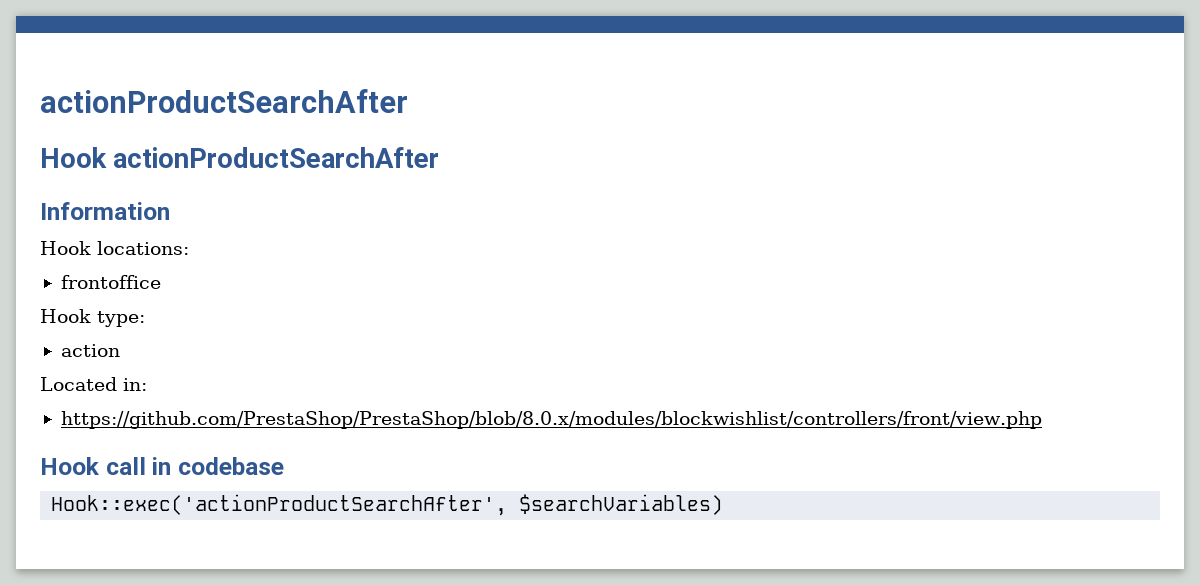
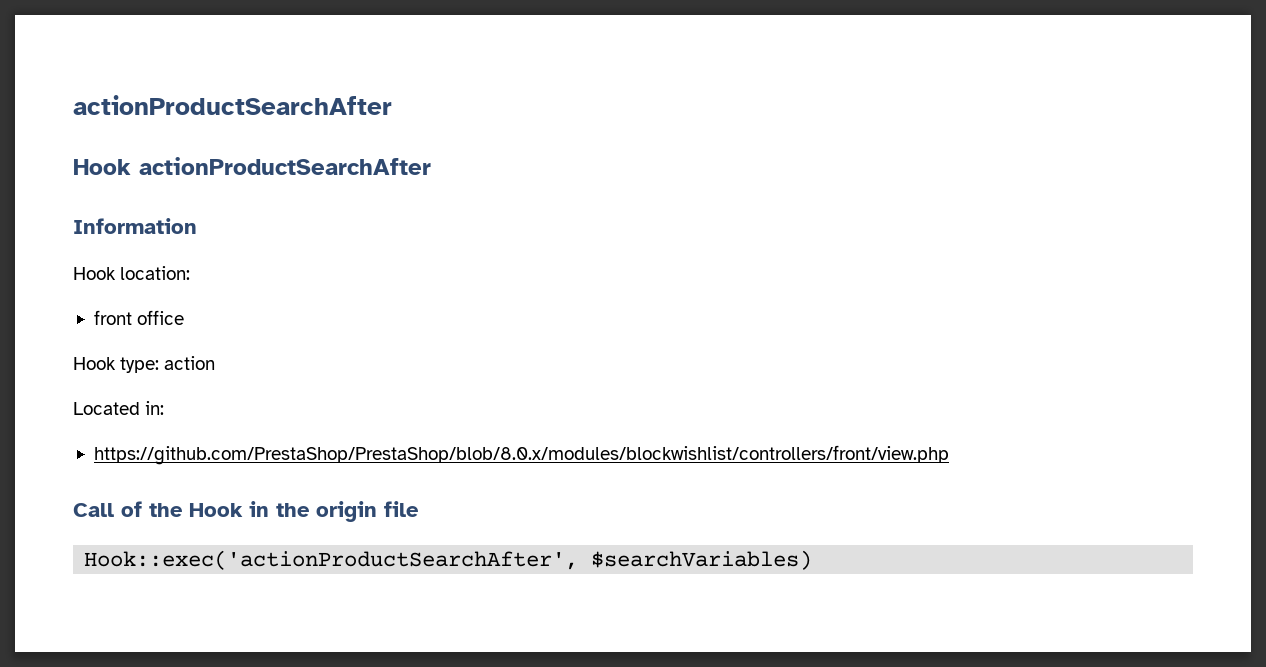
- Hook locations:
- frontoffice
+ Hook location:
+ front office
- Hook type:
- action
+ Hook type: action
- Hook call in codebase
+ Call of the Hook in the origin file

